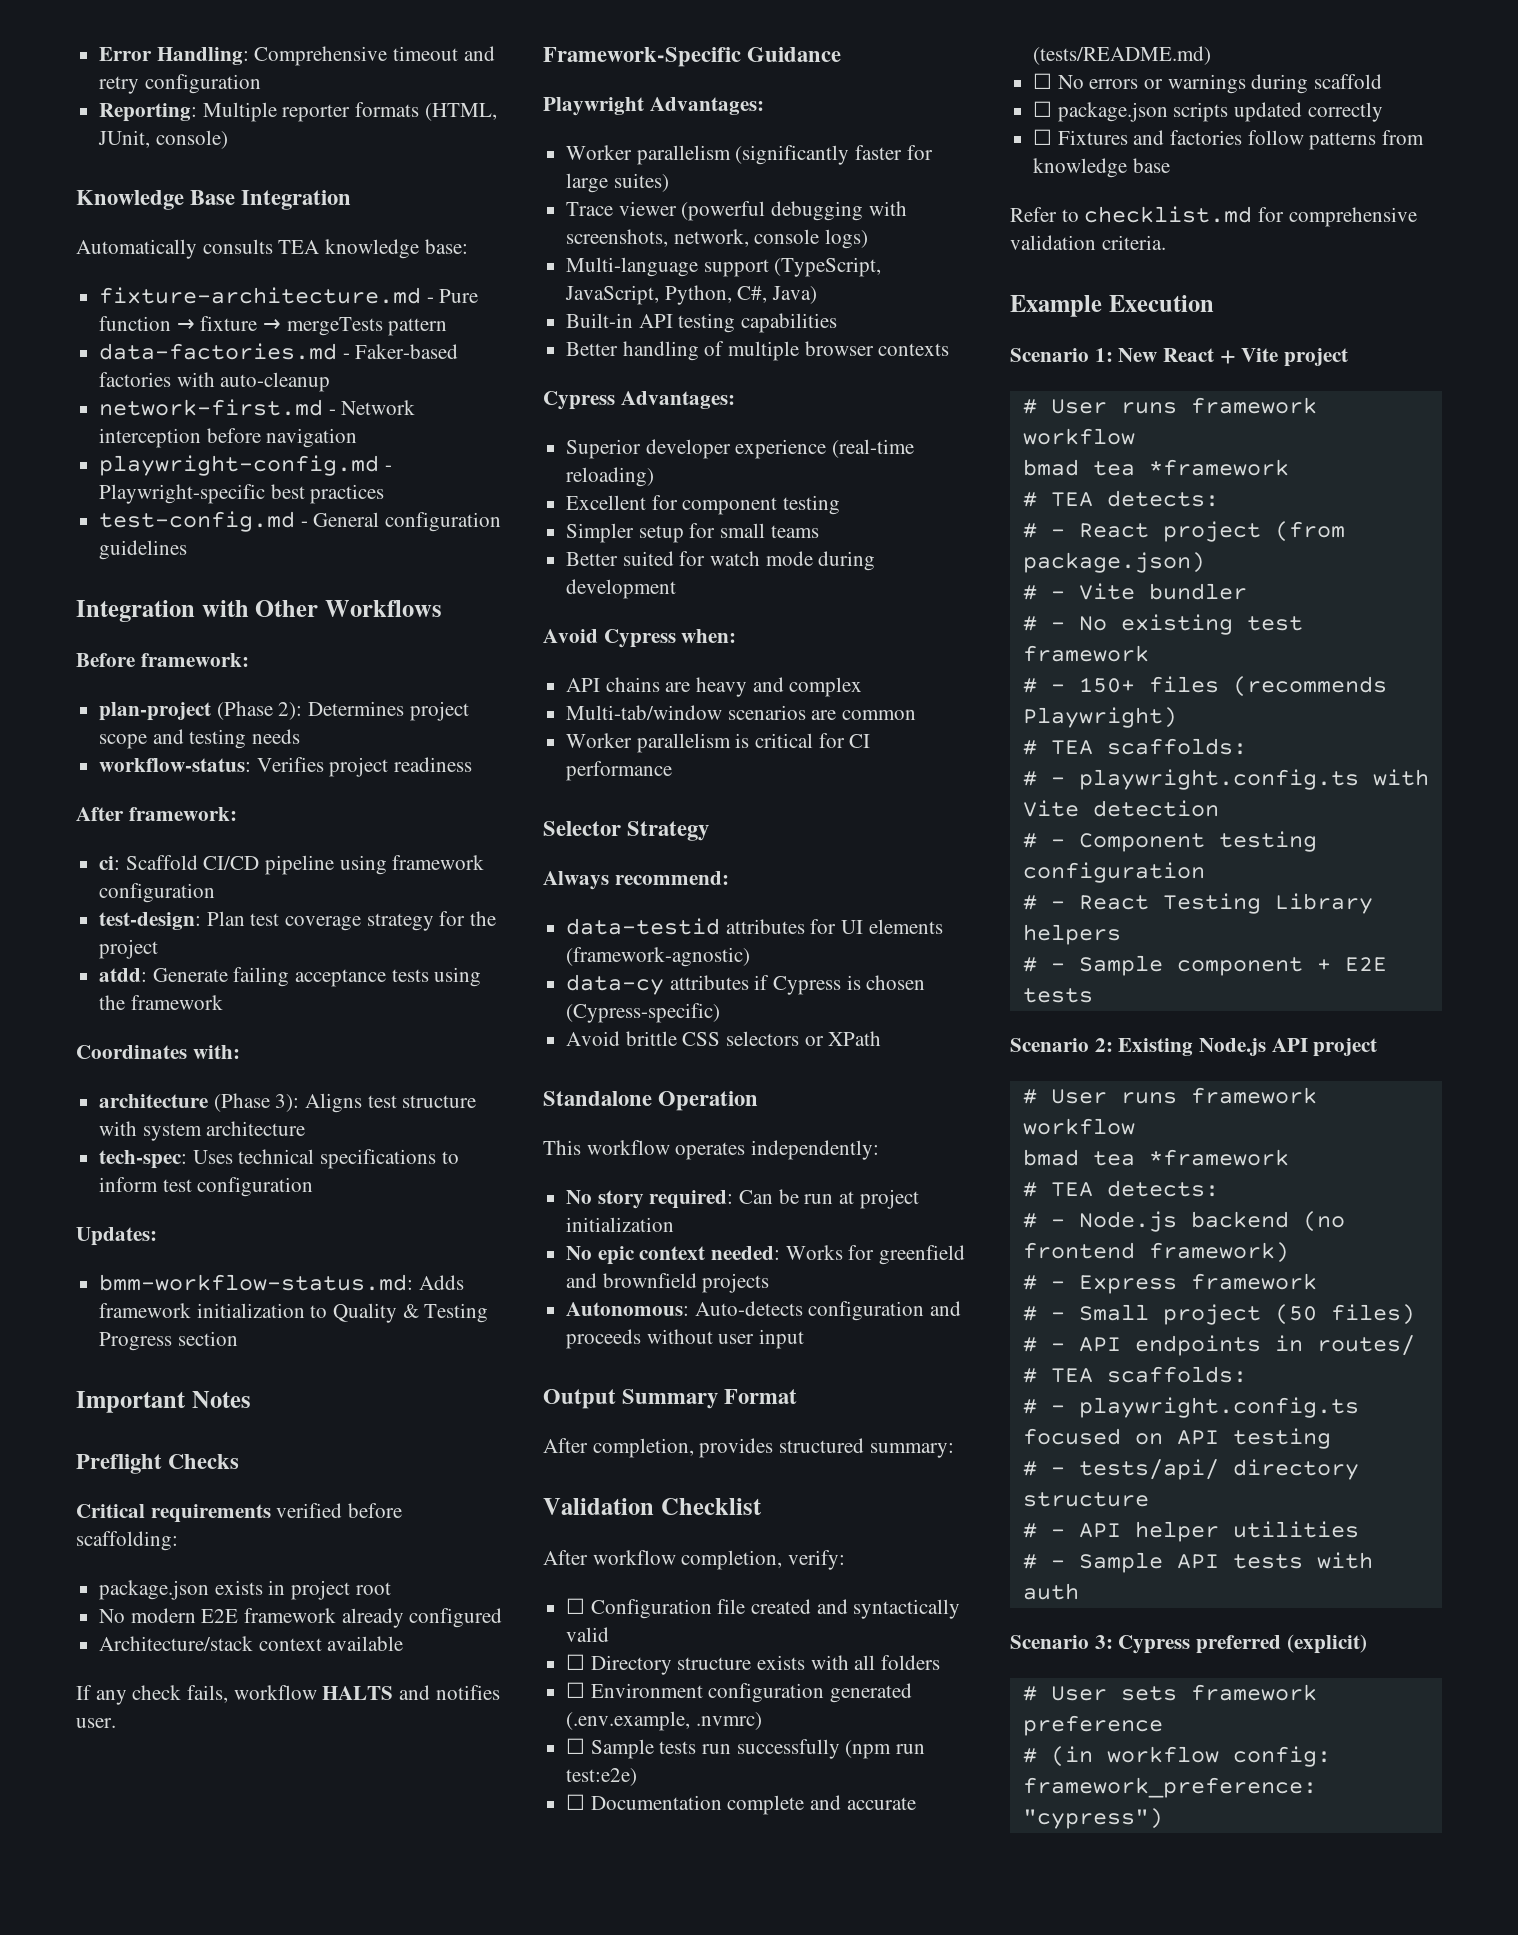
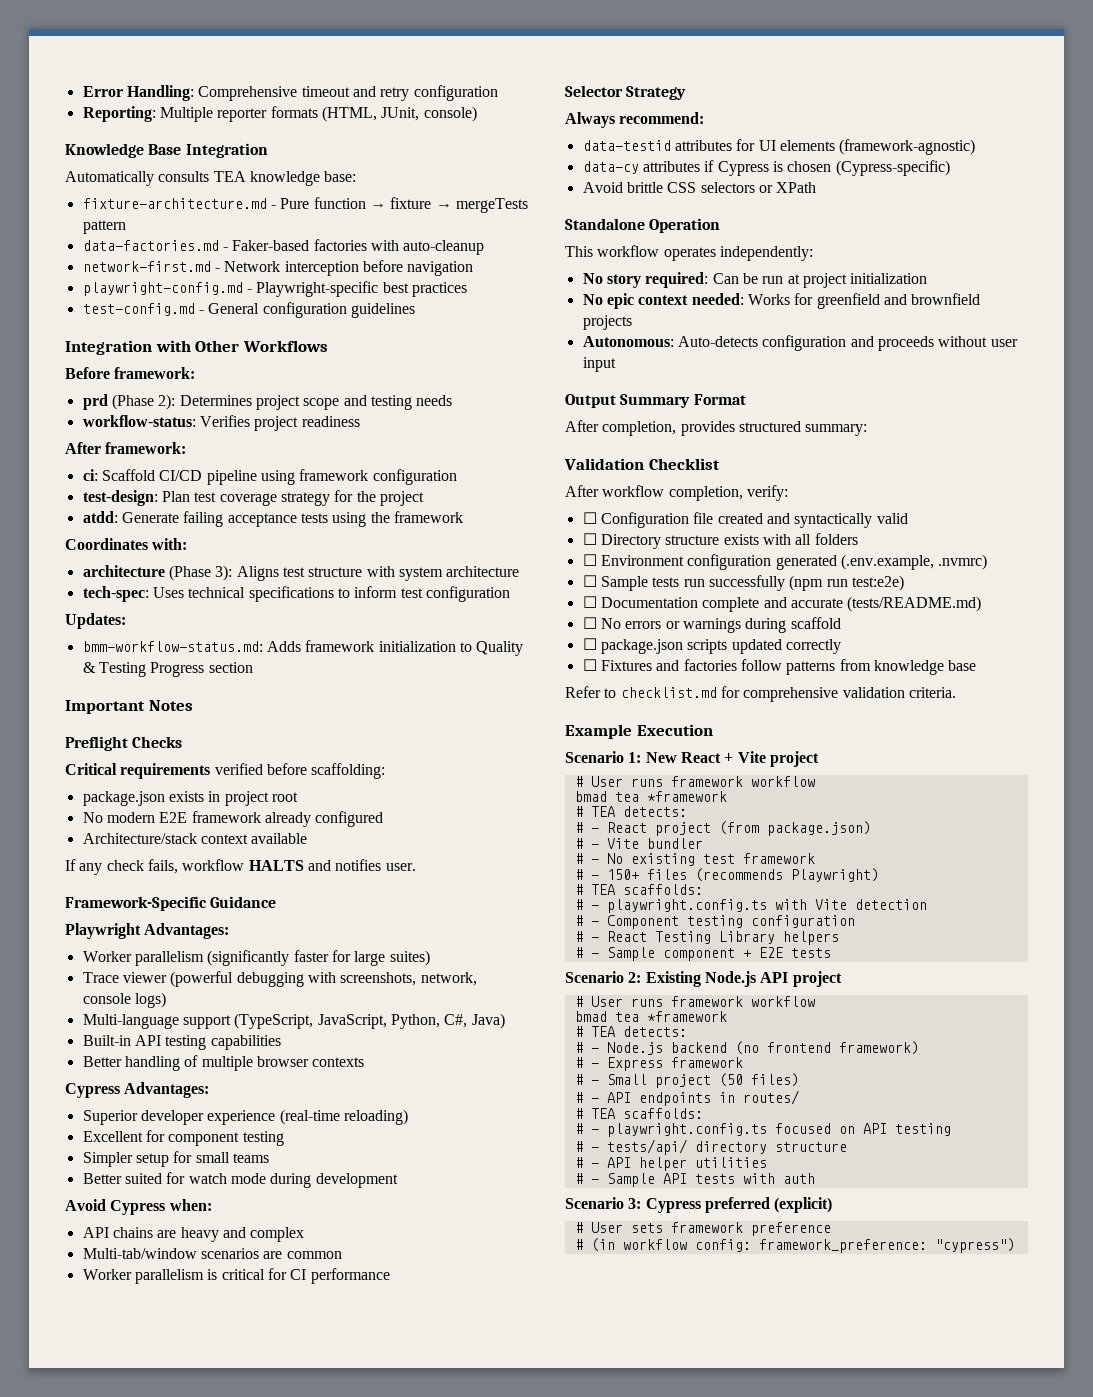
- plan-project (Phase 2): Determines project scope and testing needs
+ prd (Phase 2): Determines project scope and testing needs

